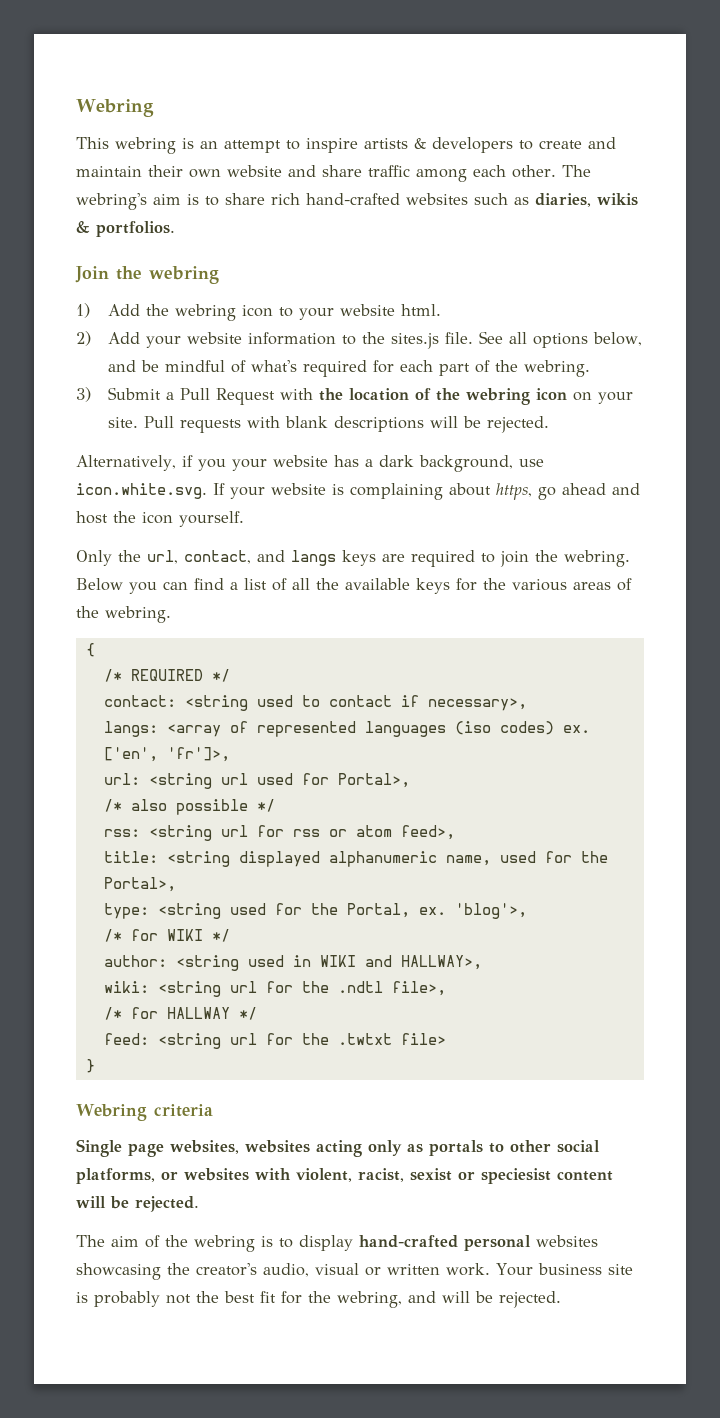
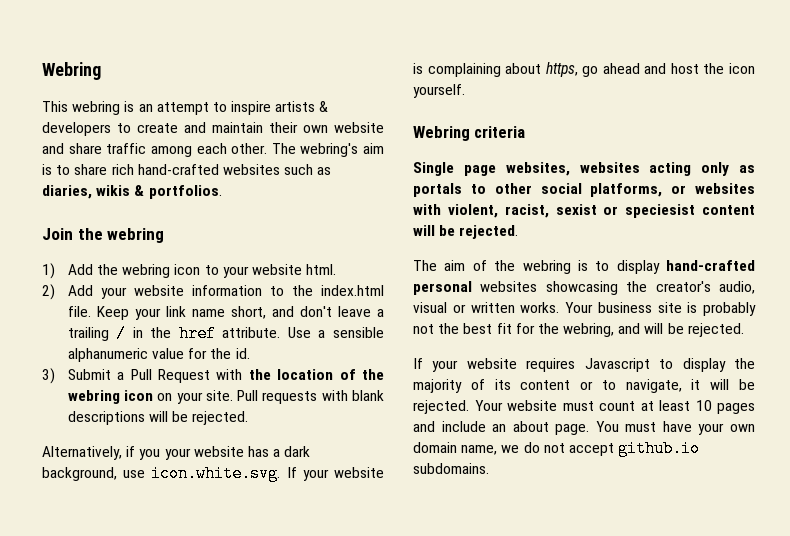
- 2) Add your website information to the sites.js file. See all options below, and be mindful of what's required for each part of the webring.
+ 2) Add your website information to the index.html file. Keep your link name short, and don't leave a trailing / in the href attribute. Use a sensible alphanumeric value for the id.
- Only the url, contact, and langs keys are required to join the webring. Below you can find a list of all the available keys for the various areas of the webring.
- {
- /* REQUIRED */
- contact: <string used to contact if necessary>,
- langs: <array of represented languages (iso codes) ex. ['en', 'fr']>,
- url: <string url used for Portal>,
- /* also possible */
- rss: <string url for rss or atom feed>,
- title: <string displayed alphanumeric name, used for the Portal>,
- type: <string used for the Portal, ex. 'blog'>,
- /* for WIKI */
- author: <string used in WIKI and HALLWAY>,
- wiki: <string url for the .ndtl file>,
- /* for HALLWAY */
- feed: <string url for the .twtxt file>
- }
- The aim of the webring is to display hand-crafted personal websites showcasing the creator's audio, visual or written work.
+ The aim of the webring is to display hand-crafted personal websites showcasing the creator's audio, visual or written works.
+ If your website requires Javascript to display the majority of its content or to navigate, it will be rejected. Your website must count at least 10 pages and include an about page. You must have your own domain name, we do not accept github.io subdomains.

